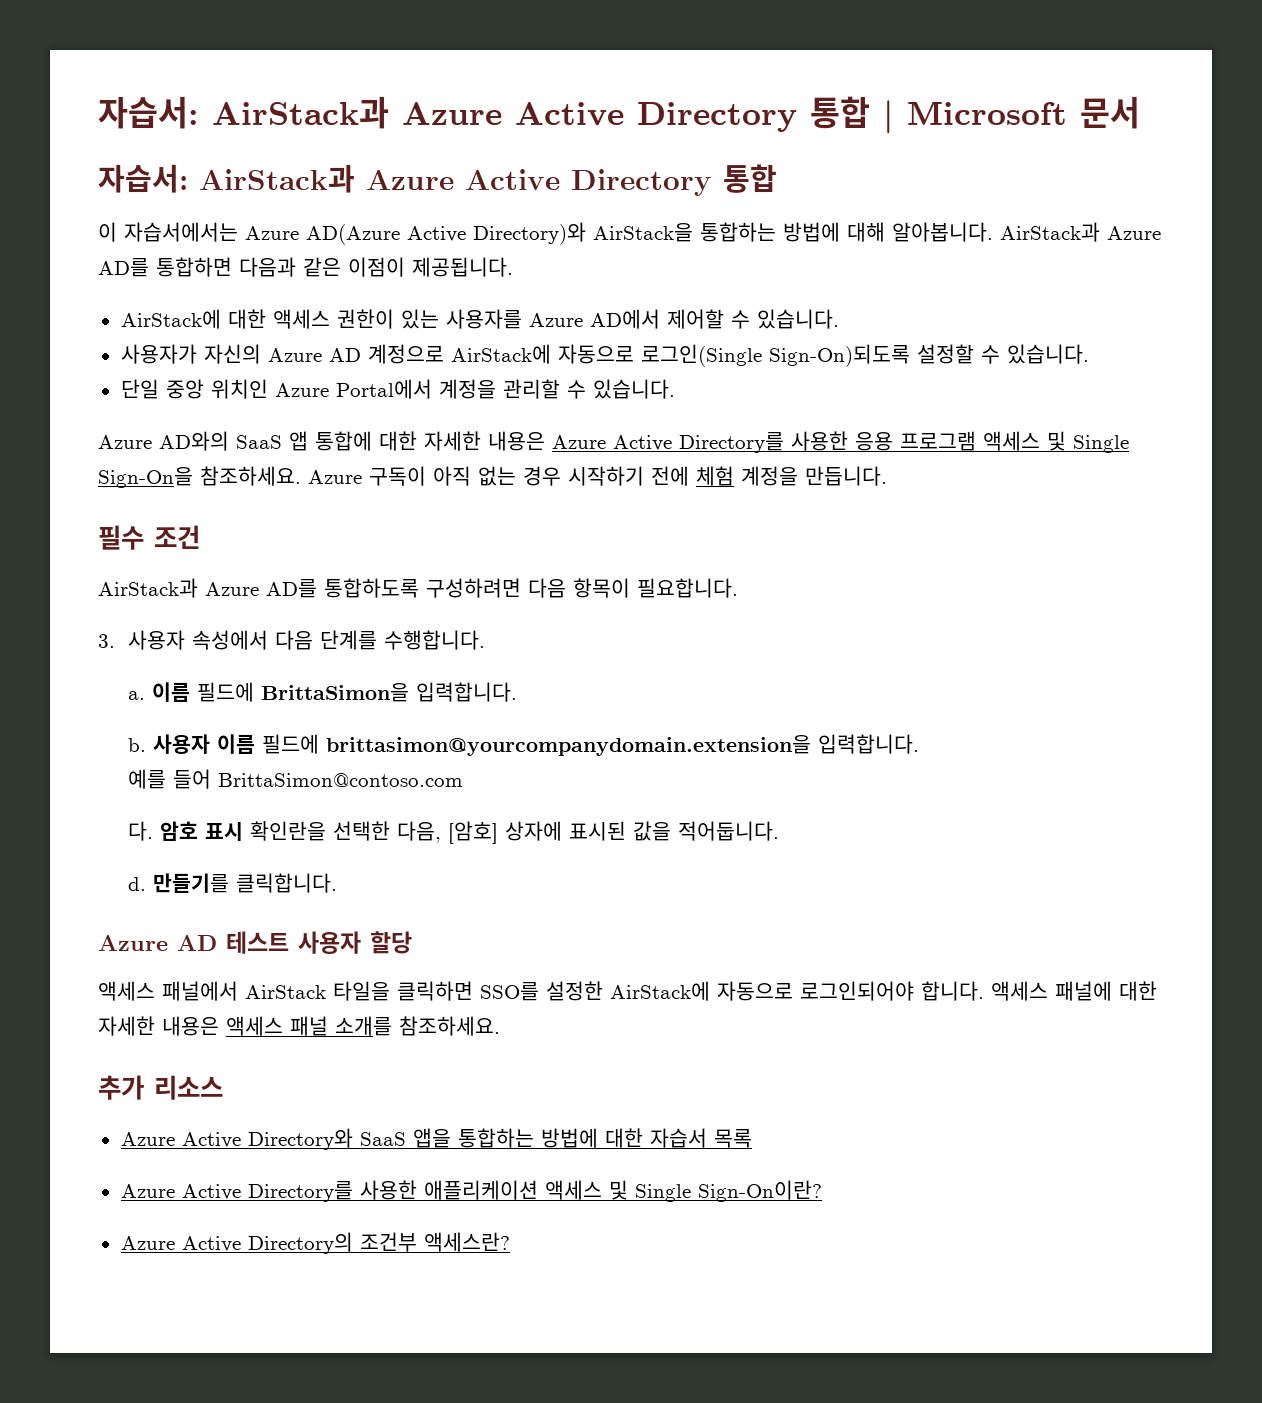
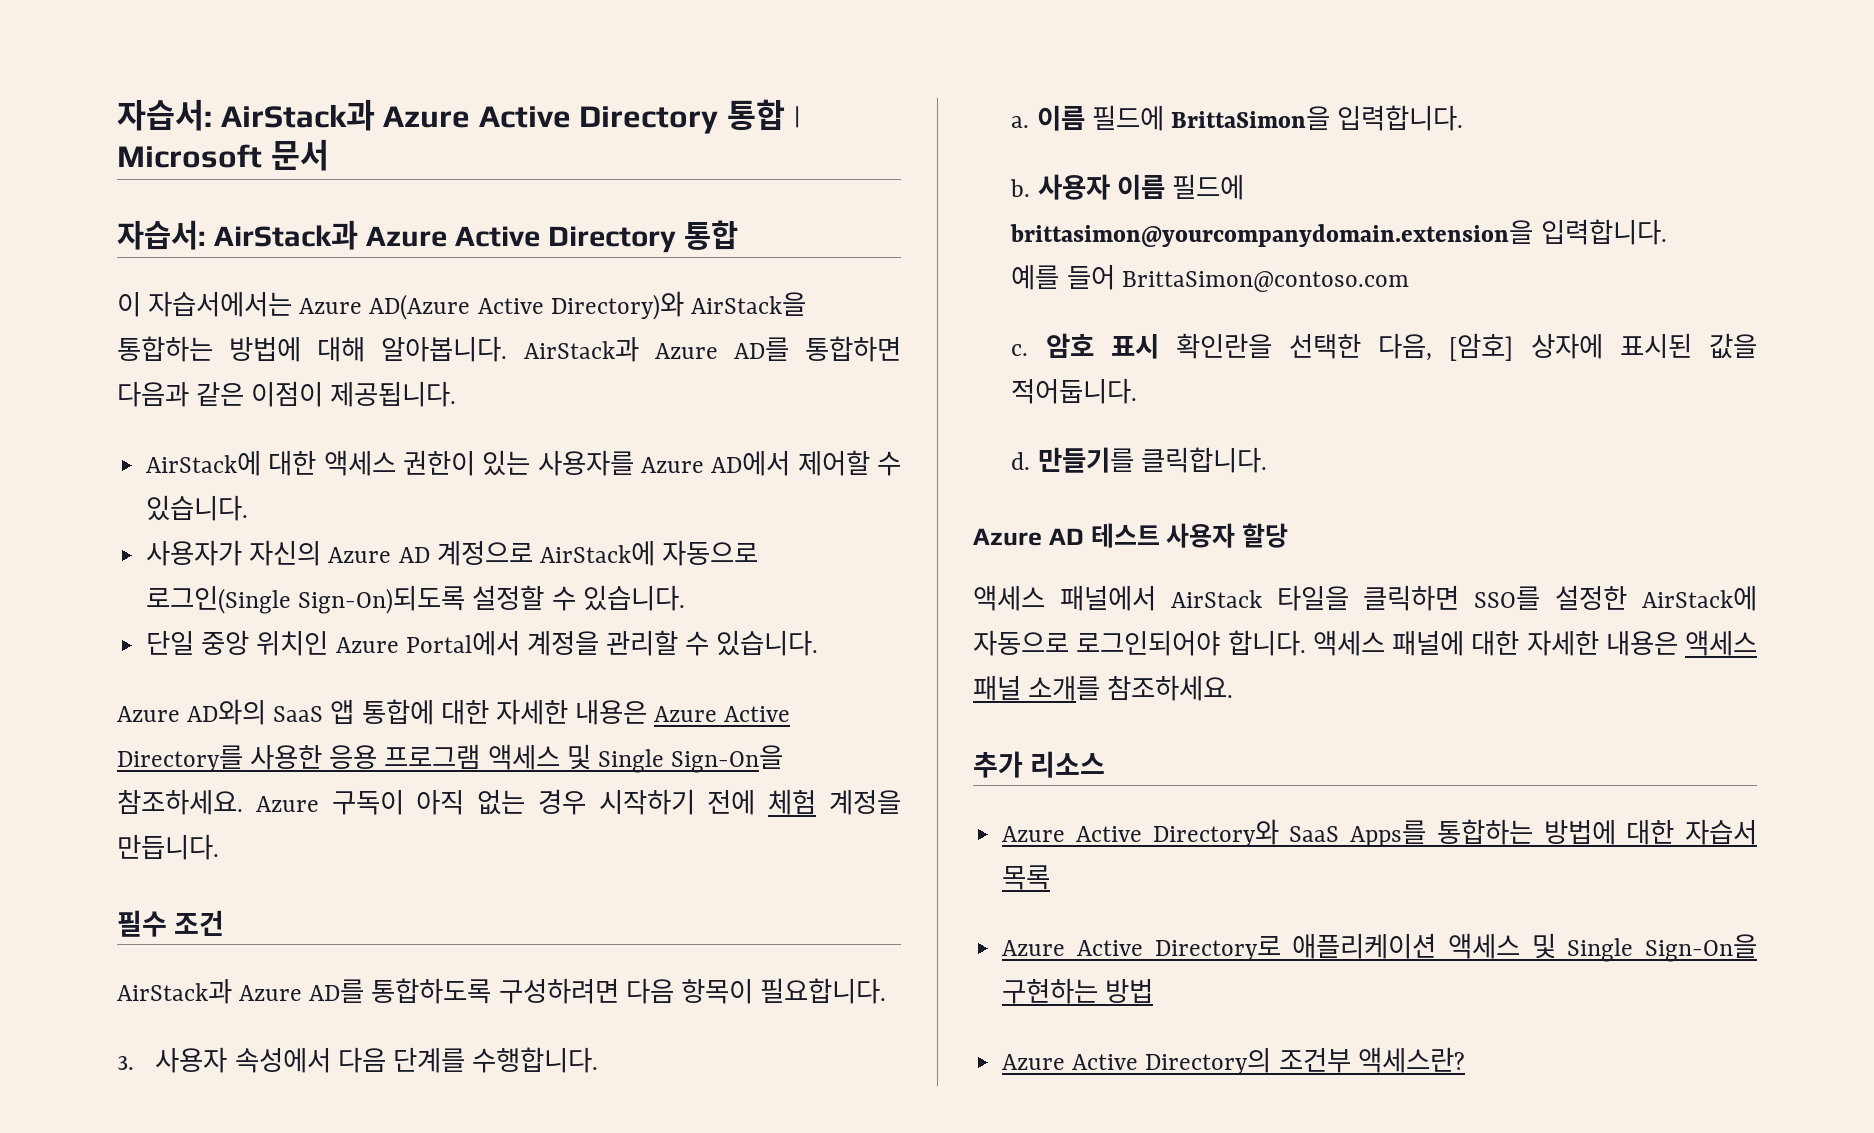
- 다.
+ c.
- Azure Active Directory와 SaaS 앱을 통합하는 방법에 대한 자습서 목록
+ Azure Active Directory와 SaaS Apps를 통합하는 방법에 대한 자습서 목록
- Azure Active Directory를 사용한 애플리케이션 액세스 및 Single Sign-On이란?
+ Azure Active Directory로 애플리케이션 액세스 및 Single Sign-On을 구현하는 방법

